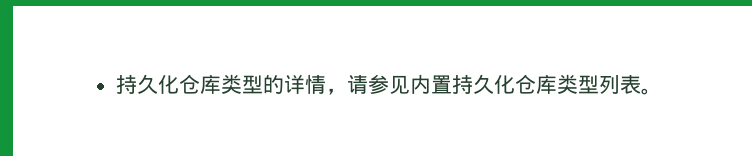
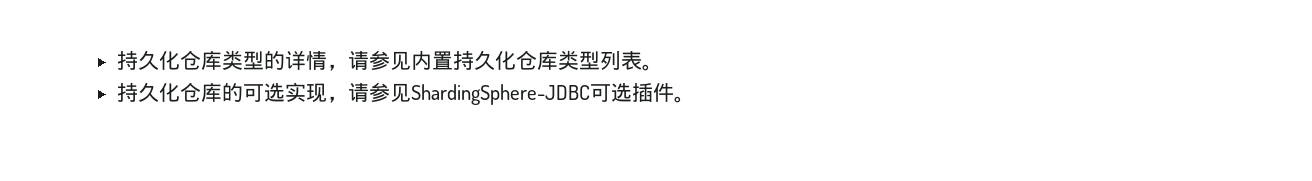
+ 持久化仓库的可选实现，请参见ShardingSphere-JDBC可选插件。

